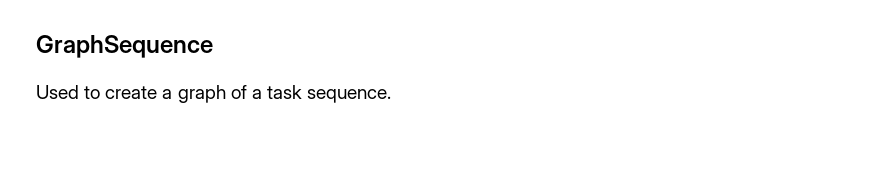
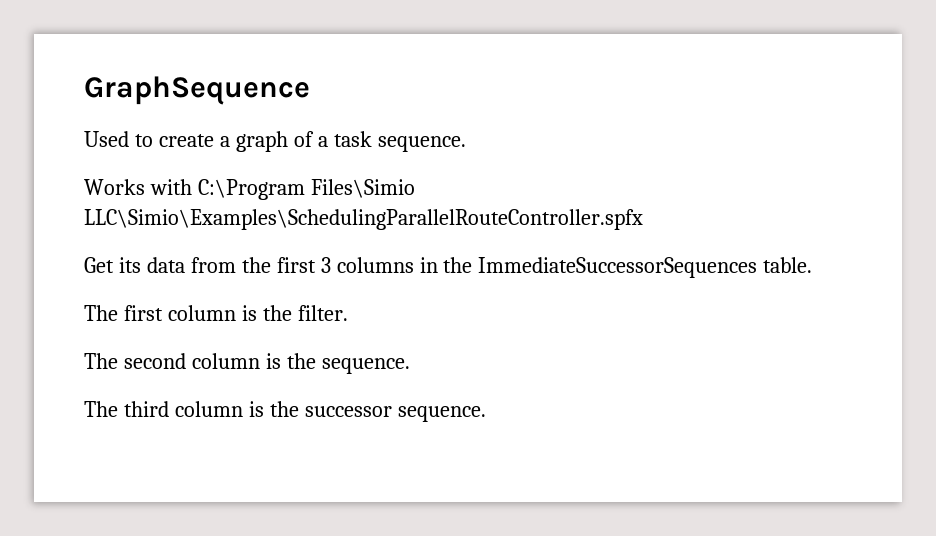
+ Works with C:\Program Files\Simio LLC\Simio\Examples\SchedulingParallelRouteController.spfx
+ Get its data from the first 3 columns in the ImmediateSuccessorSequences table.
+ The first column is the filter.
+ The second column is the sequence.
+ The third column is the successor sequence.

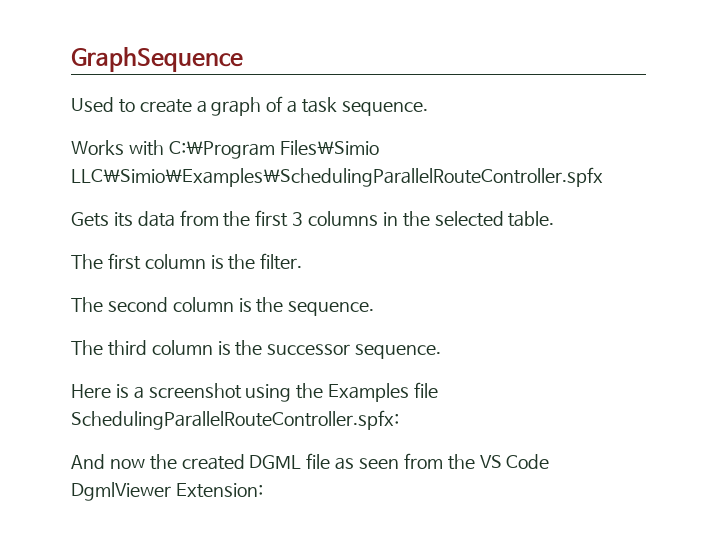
- Get its data from the first 3 columns in the ImmediateSuccessorSequences table.
+ Gets its data from the first 3 columns in the selected table.
+ Here is a screenshot using the Examples file SchedulingParallelRouteController.spfx:
+ And now the created DGML file as seen from the VS Code DgmlViewer Extension:

